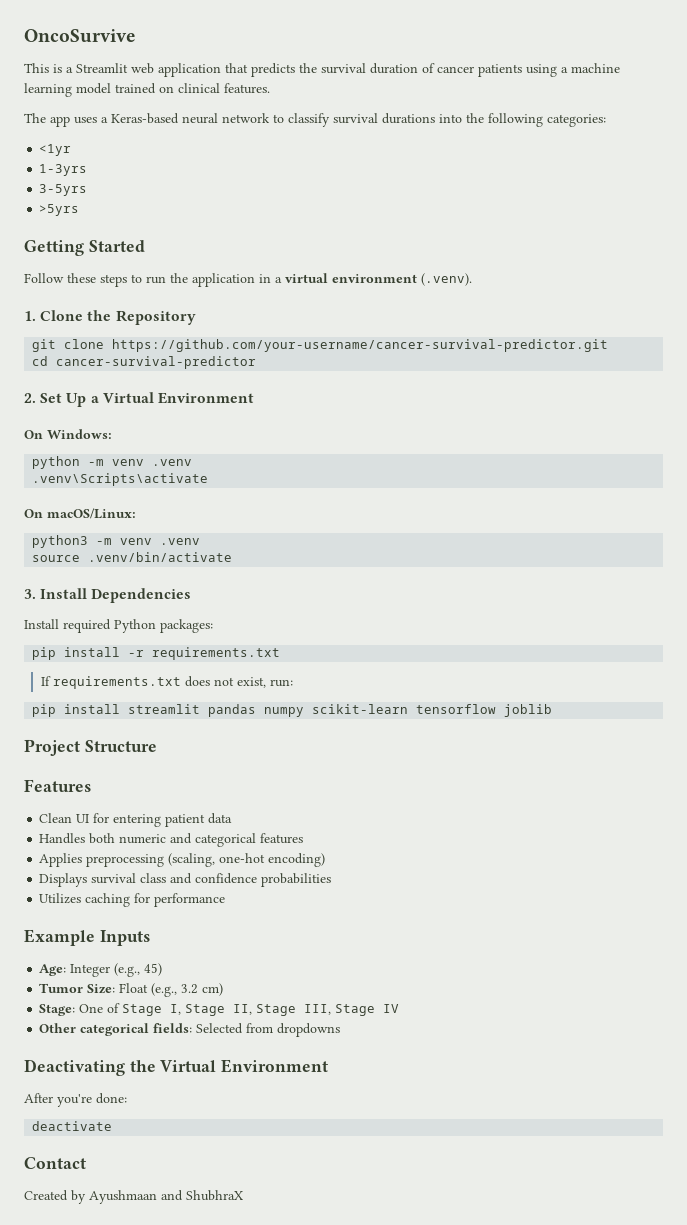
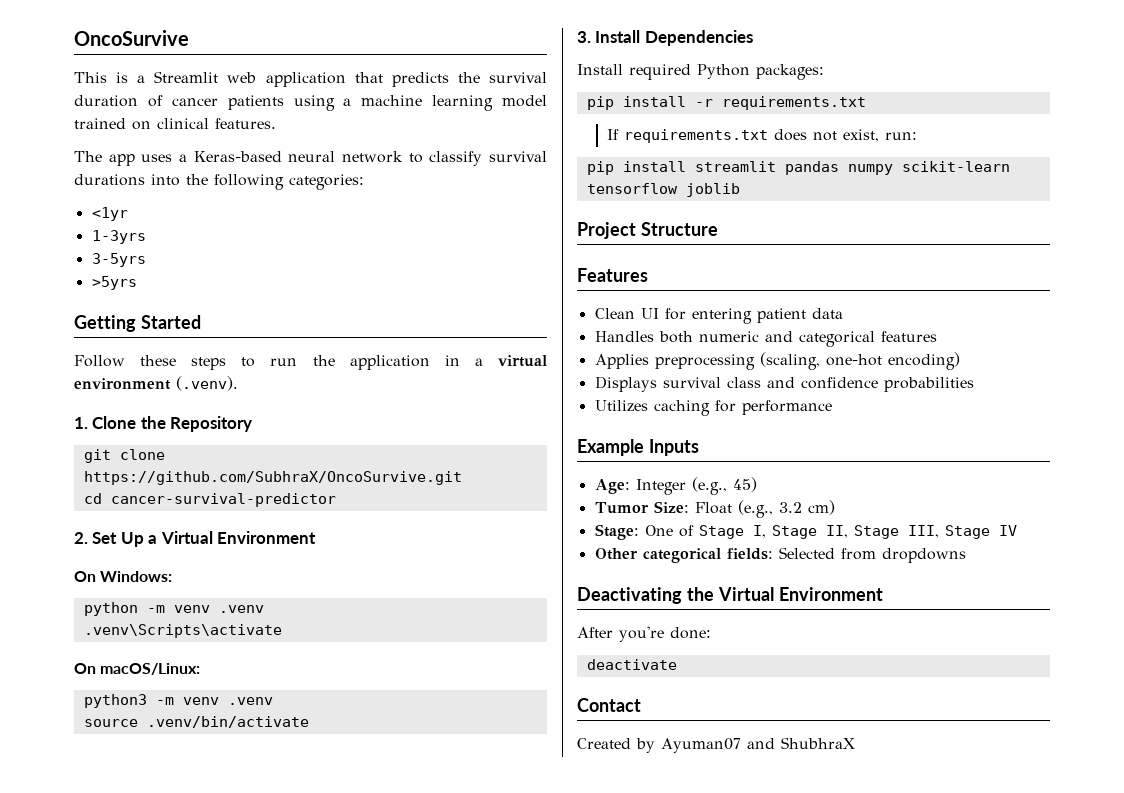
- git clone https://github.com/your-username/cancer-survival-predictor.git
+ git clone https://github.com/SubhraX/OncoSurvive.git
- Created by Ayushmaan and ShubhraX
+ Created by Ayuman07 and ShubhraX

